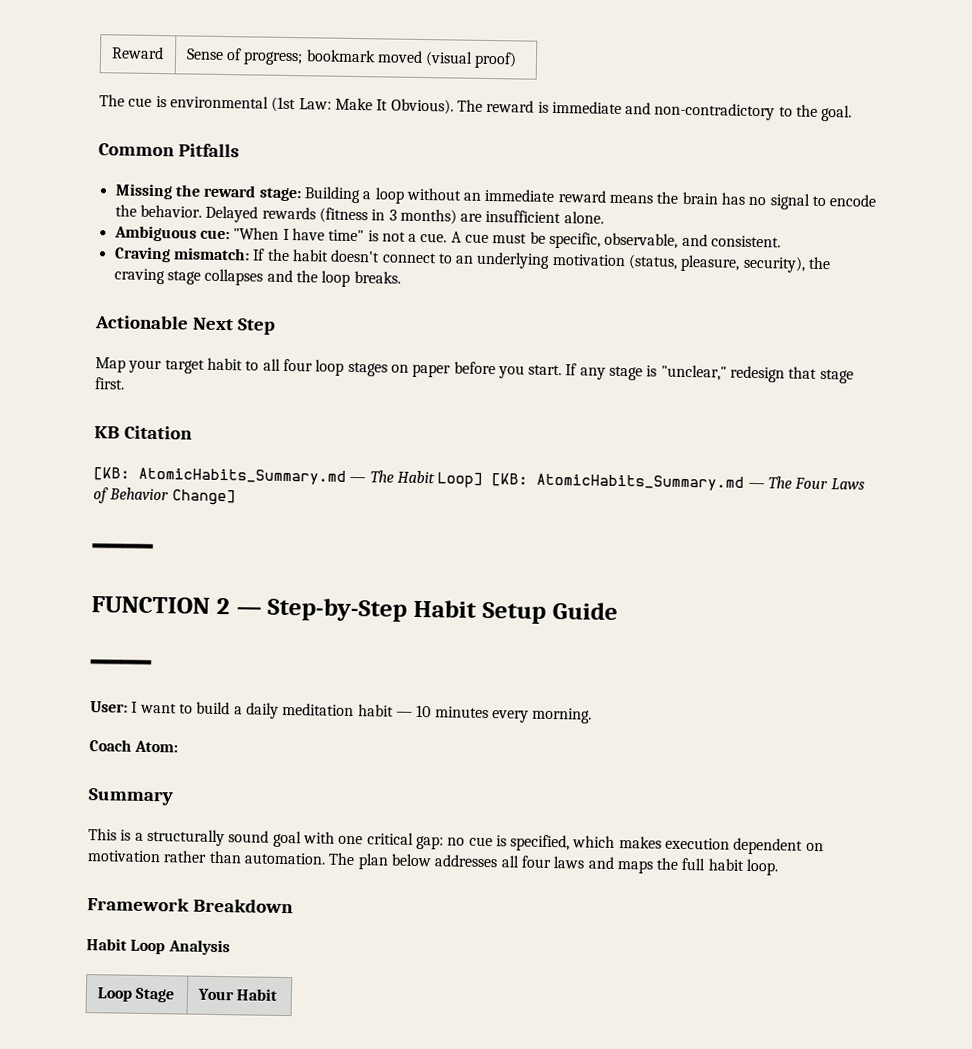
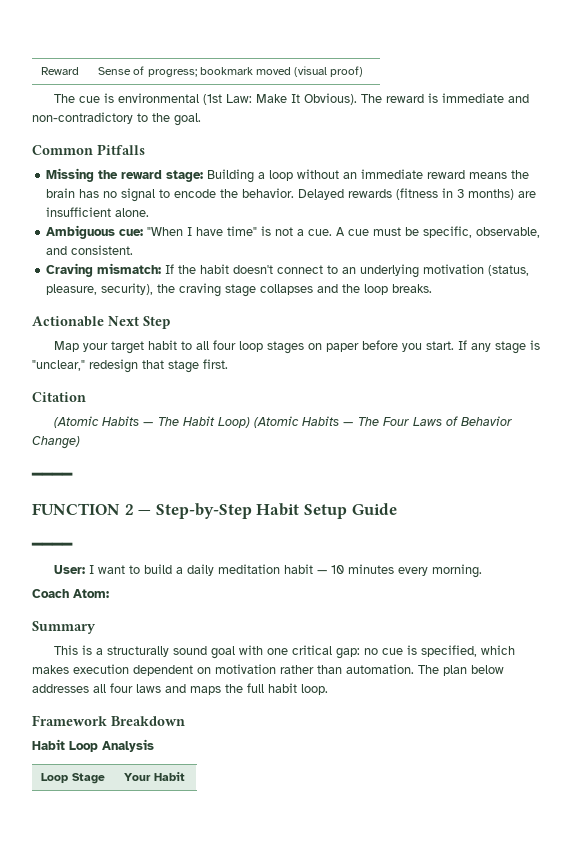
- KB Citation
+ Citation
- [KB: AtomicHabits_Summary.md — The Habit Loop] [KB: AtomicHabits_Summary.md — The Four Laws of Behavior Change]
+ (Atomic Habits — The Habit Loop) (Atomic Habits — The Four Laws of Behavior Change)

